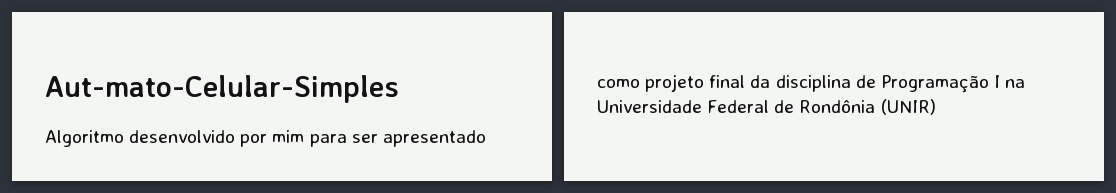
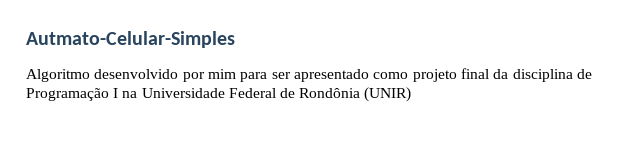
- Aut-mato-Celular-Simples
+ Autmato-Celular-Simples

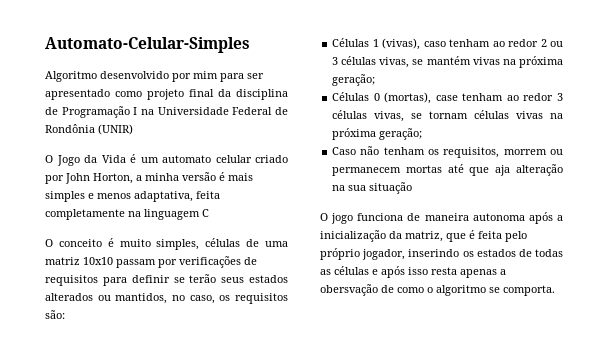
- Autmato-Celular-Simples
+ Automato-Celular-Simples
+ O Jogo da Vida é um automato celular criado por John Horton, a minha versão é mais simples e menos adaptativa, feita completamente na linguagem C
+ O conceito é muito simples, células de uma matriz 10x10 passam por verificações de requisitos para definir se terão seus estados alterados ou mantidos, no caso, os requisitos são:
+ Células 1 (vivas), caso tenham ao redor 2 ou 3 células vivas, se mantém vivas na próxima geração;
+ Células 0 (mortas), case tenham ao redor 3 células vivas, se tornam células vivas na próxima geração;
+ Caso não tenham os requisitos, morrem ou permanecem mortas até que aja alteração na sua situação
+ O jogo funciona de maneira autonoma após a inicialização da matriz, que é feita pelo próprio jogador, inserindo os estados de todas as células e após isso resta apenas a obersvação de como o algoritmo se comporta.

